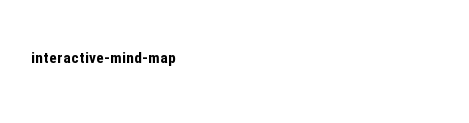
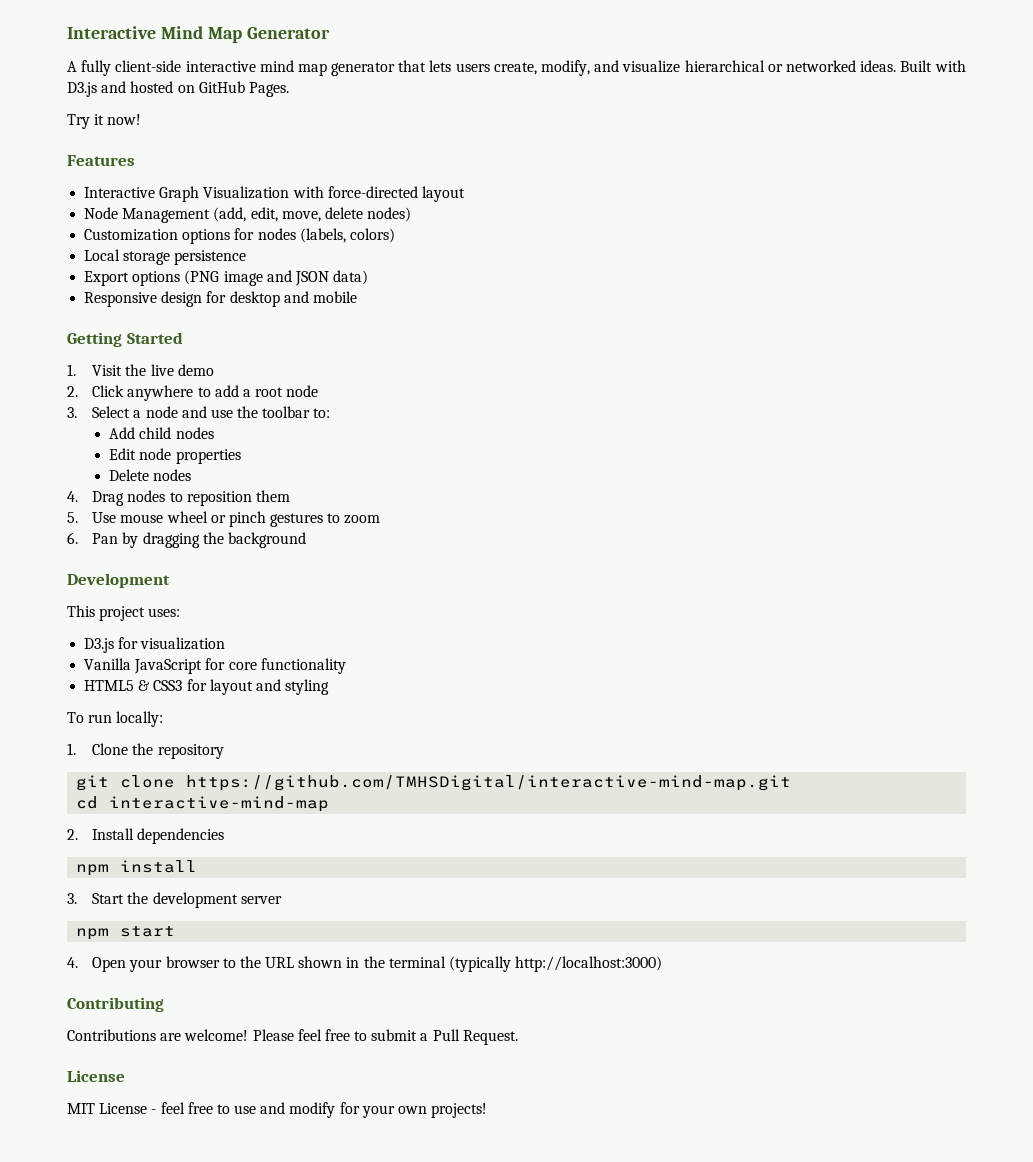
- interactive-mind-map
+ Interactive Mind Map Generator
+ A fully client-side interactive mind map generator that lets users create, modify, and visualize hierarchical or networked ideas. Built with D3.js and hosted on GitHub Pages.
+ Try it now!
+ Features
+ Interactive Graph Visualization with force-directed layout
+ Node Management (add, edit, move, delete nodes)
+ Customization options for nodes (labels, colors)
+ Local storage persistence
+ Export options (PNG image and JSON data)
+ Responsive design for desktop and mobile
+ Getting Started
+ 1. Visit the live demo
+ 2. Click anywhere to add a root node
+ 3. Select a node and use the toolbar to:
+ Add child nodes
+ Edit node properties
+ Delete nodes
+ 4. Drag nodes to reposition them
+ 5. Use mouse wheel or pinch gestures to zoom
+ 6. Pan by dragging the background
+ Development
+ This project uses:
+ D3.js for visualization
+ Vanilla JavaScript for core functionality
+ HTML5 & CSS3 for layout and styling
+ To run locally:
+ 1. Clone the repository
+ git clone https://github.com/TMHSDigital/interactive-mind-map.git
+ cd interactive-mind-map
+ 2. Install dependencies
+ npm install
+ 3. Start the development server
+ npm start
+ 4. Open your browser to the URL shown in the terminal (typically http://localhost:3000)
+ Contributing
+ Contributions are welcome! Please feel free to submit a Pull Request.
+ License
+ MIT License - feel free to use and modify for your own projects!

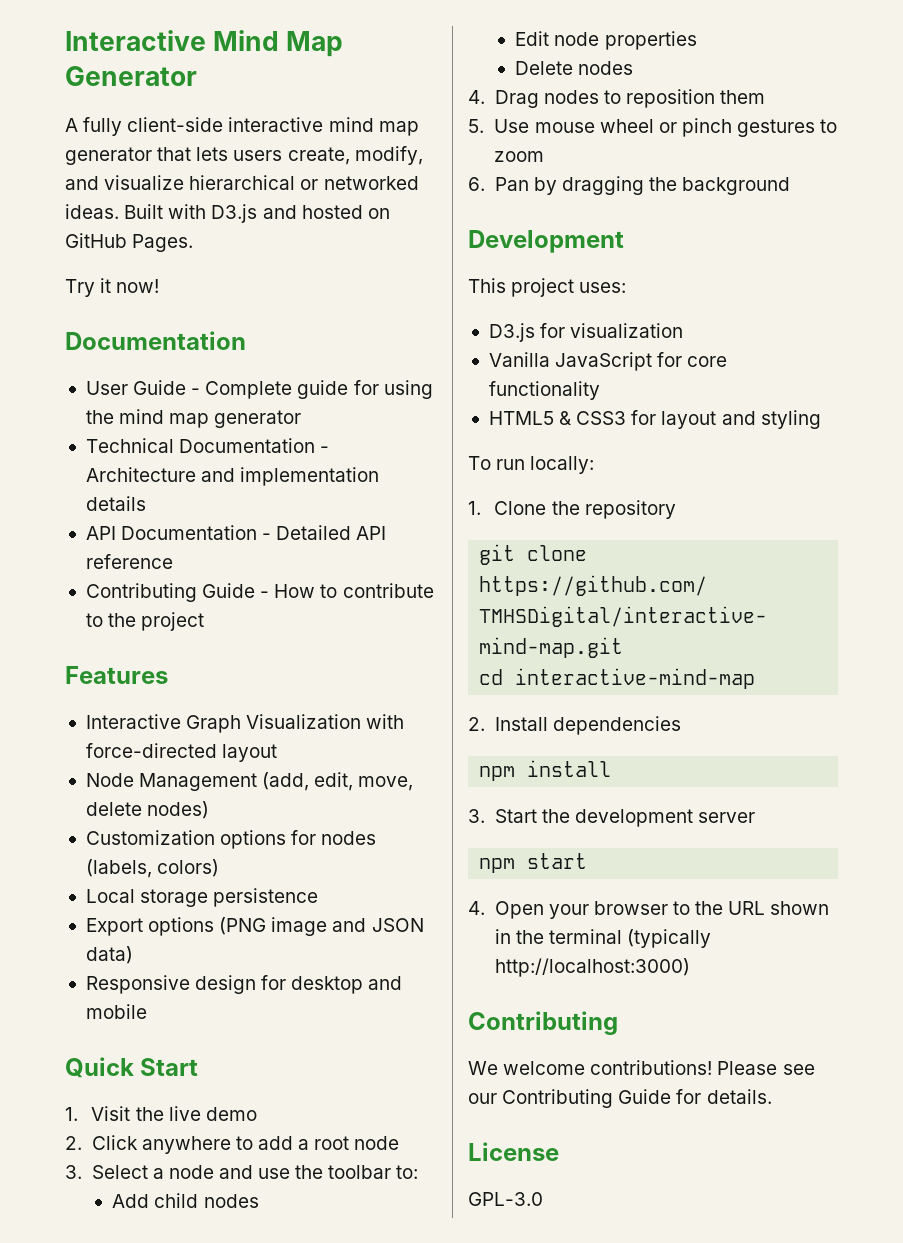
  Try it now!
+ Documentation
+ User Guide - Complete guide for using the mind map generator
+ Technical Documentation - Architecture and implementation details
+ API Documentation - Detailed API reference
+ Contributing Guide - How to contribute to the project
- Getting Started
+ Quick Start
- Contributions are welcome! Please feel free to submit a Pull Request.
+ We welcome contributions! Please see our Contributing Guide for details.
  License
- MIT License - feel free to use and modify for your own projects!
+ GPL-3.0

